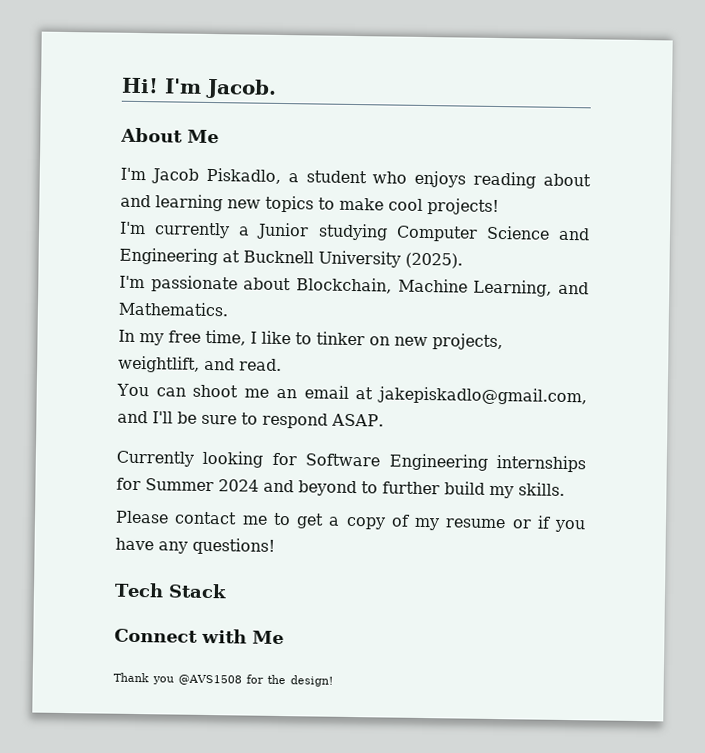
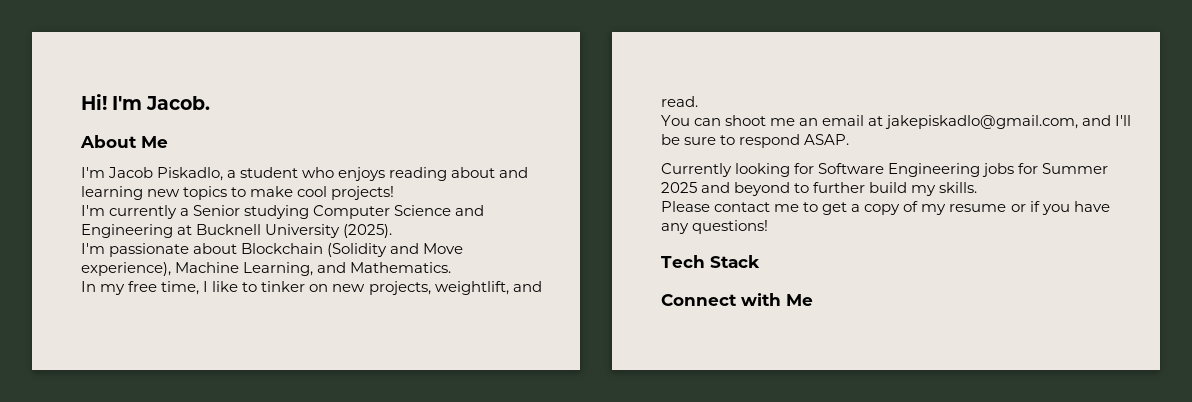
- I'm currently a Junior studying Computer Science and Engineering at Bucknell University (2025).
+ I'm currently a Senior studying Computer Science and Engineering at Bucknell University (2025).
- I'm passionate about Blockchain, Machine Learning, and Mathematics.
+ I'm passionate about Blockchain (Solidity and Move experience), Machine Learning, and Mathematics.
- Currently looking for Software Engineering internships for Summer 2024 and beyond to further build my skills.
+ Currently looking for Software Engineering jobs for Summer 2025 and beyond to further build my skills.
- Thank you @AVS1508 for the design!

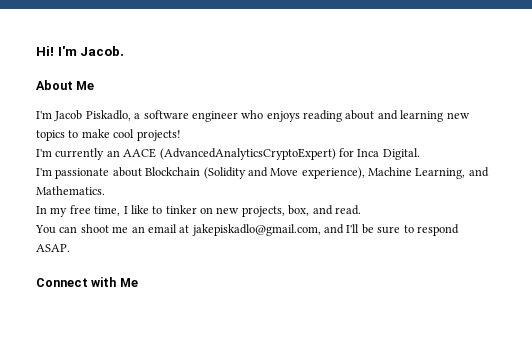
- I'm Jacob Piskadlo, a student who enjoys reading about and learning new topics to make cool projects!
+ I'm Jacob Piskadlo, a software engineer who enjoys reading about and learning new topics to make cool projects!
- I'm currently a Senior studying Computer Science and Engineering at Bucknell University (2025).
+ I'm currently an AACE (AdvancedAnalyticsCryptoExpert) for Inca Digital.
- In my free time, I like to tinker on new projects, weightlift, and read.
+ In my free time, I like to tinker on new projects, box, and read.
- Currently looking for Software Engineering jobs for Summer 2025 and beyond to further build my skills.
- Please contact me to get a copy of my resume or if you have any questions!
- Tech Stack

